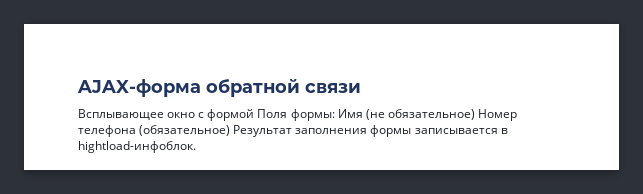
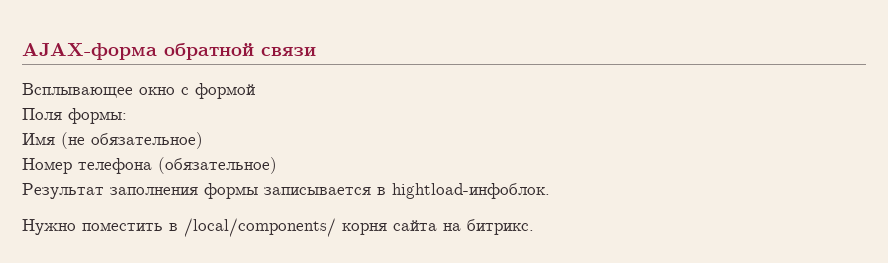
- Всплывающее окно с формой Поля формы: Имя (не обязательное) Номер телефона (обязательное) Результат заполнения формы записывается в hightload-инфоблок.
+ Всплывающее окно с формой
+ Поля формы:
+ Имя (не обязательное)
+ Номер телефона (обязательное)
+ Результат заполнения формы записывается в hightload-инфоблок.
+ Нужно поместить в /local/components/ корня сайта на битрикс.

